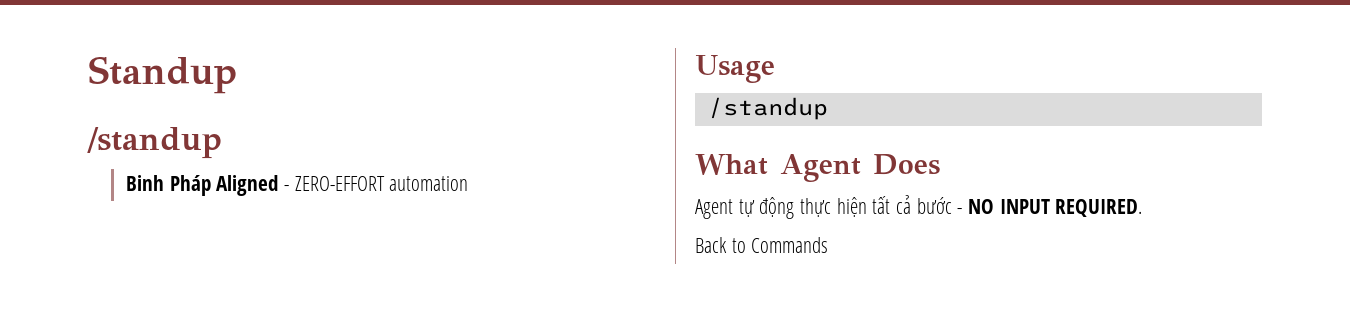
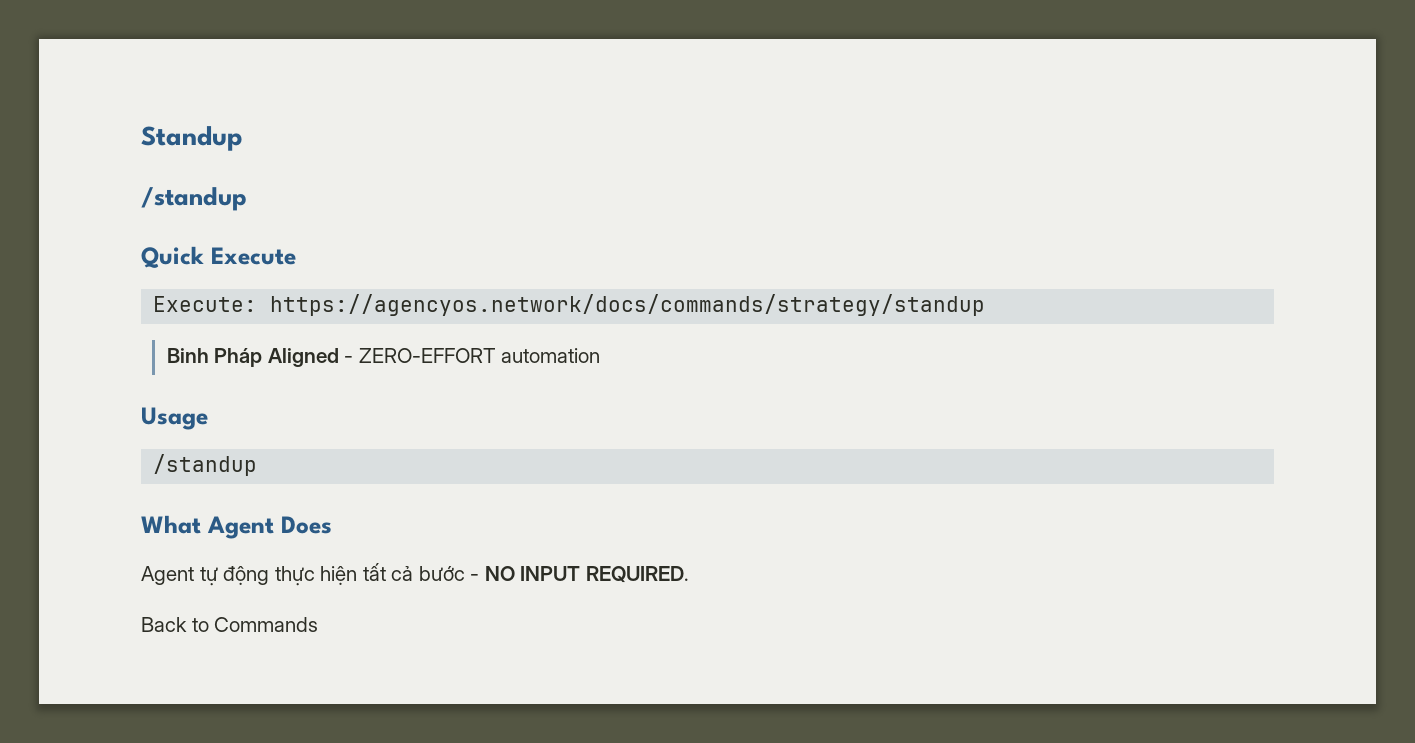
+ Quick Execute
+ Execute: https://agencyos.network/docs/commands/strategy/standup

